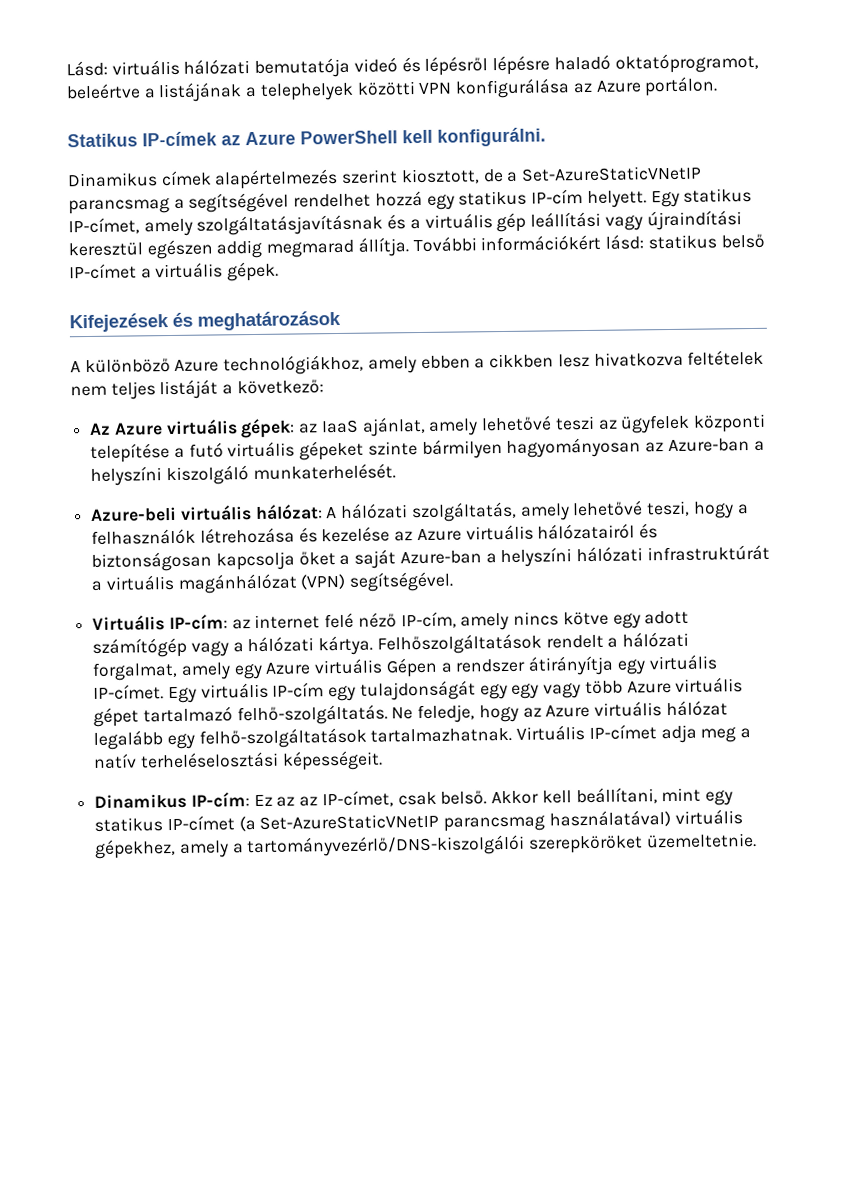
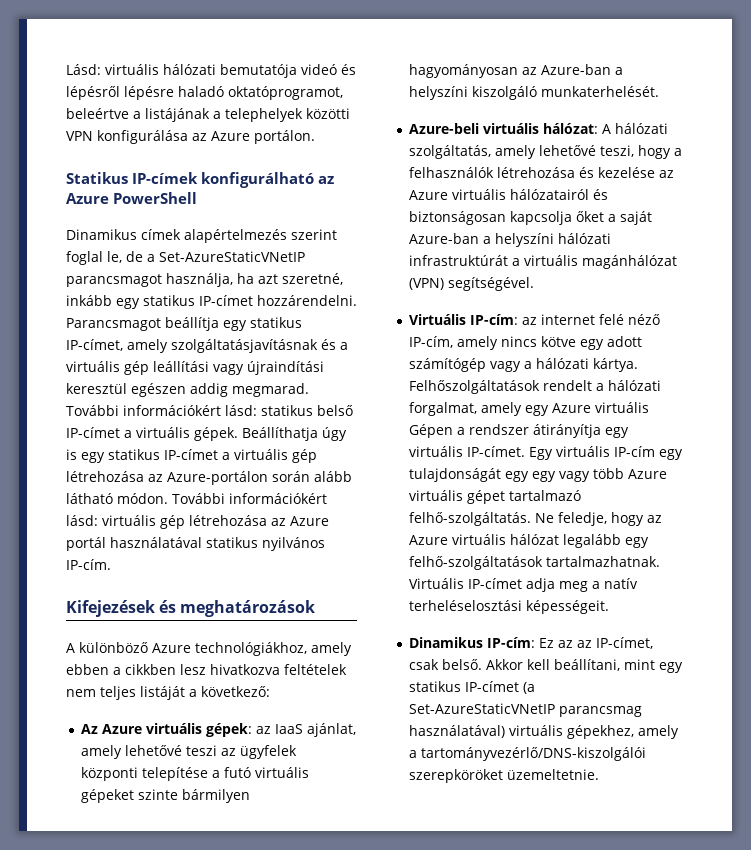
- Statikus IP-címek az Azure PowerShell kell konfigurálni.
+ Statikus IP-címek konfigurálható az Azure PowerShell
- Dinamikus címek alapértelmezés szerint kiosztott, de a Set-AzureStaticVNetIP parancsmag a segítségével rendelhet hozzá egy statikus IP-cím helyett. Egy statikus IP-címet, amely szolgáltatásjavításnak és a virtuális gép leállítási vagy újraindítási keresztül egészen addig megmarad állítja.
+ Dinamikus címek alapértelmezés szerint foglal le, de a Set-AzureStaticVNetIP parancsmagot használja, ha azt szeretné, inkább egy statikus IP-címet hozzárendelni. Parancsmagot beállítja egy statikus IP-címet, amely szolgáltatásjavításnak és a virtuális gép leállítási vagy újraindítási keresztül egészen addig megmarad.
+ Beállíthatja úgy is egy statikus IP-címet a virtuális gép létrehozása az Azure-portálon során alább látható módon. További információkért lásd: virtuális gép létrehozása az Azure portál használatával statikus nyilvános IP-cím.

